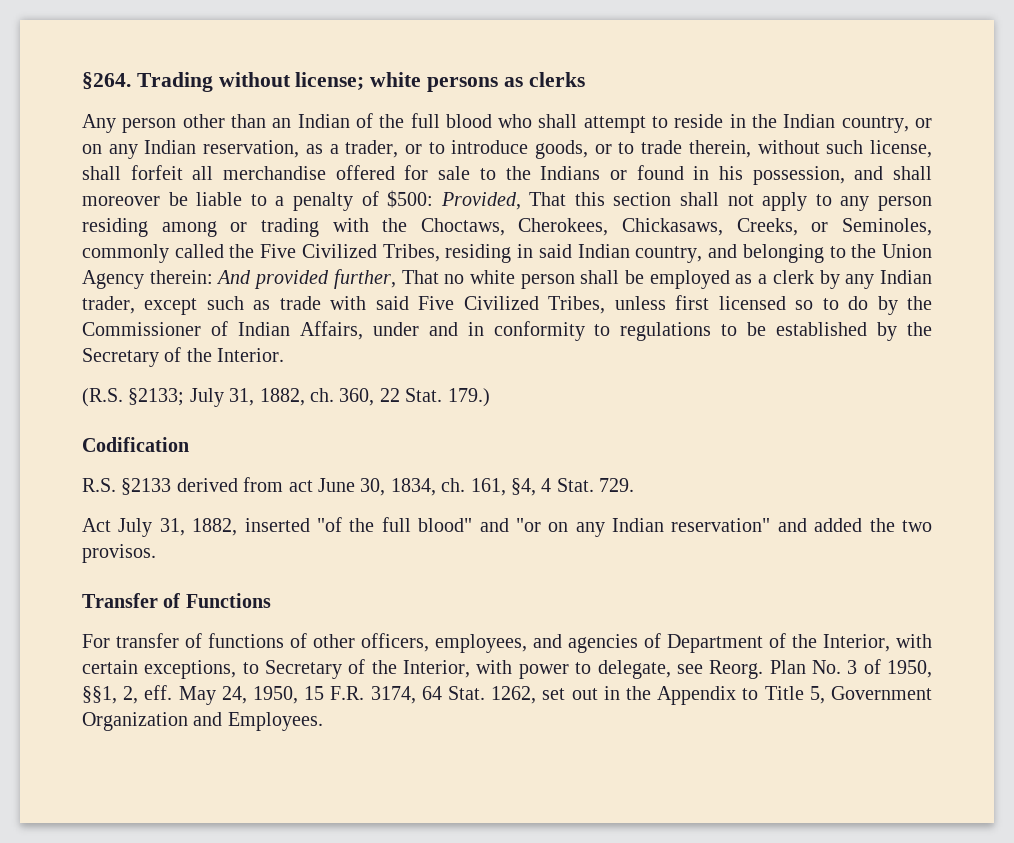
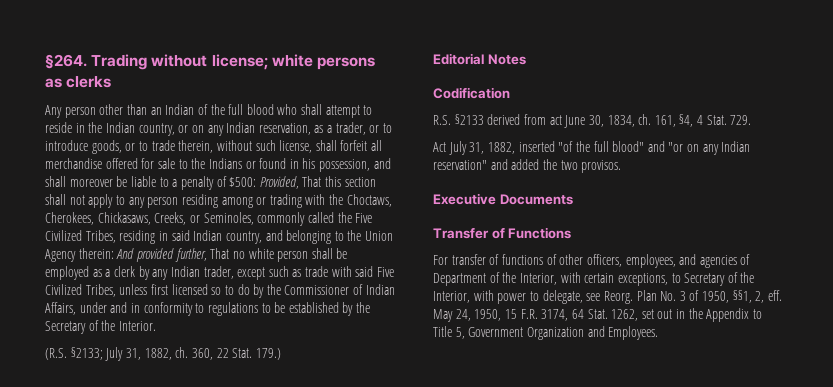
+ Editorial Notes
+ Executive Documents

